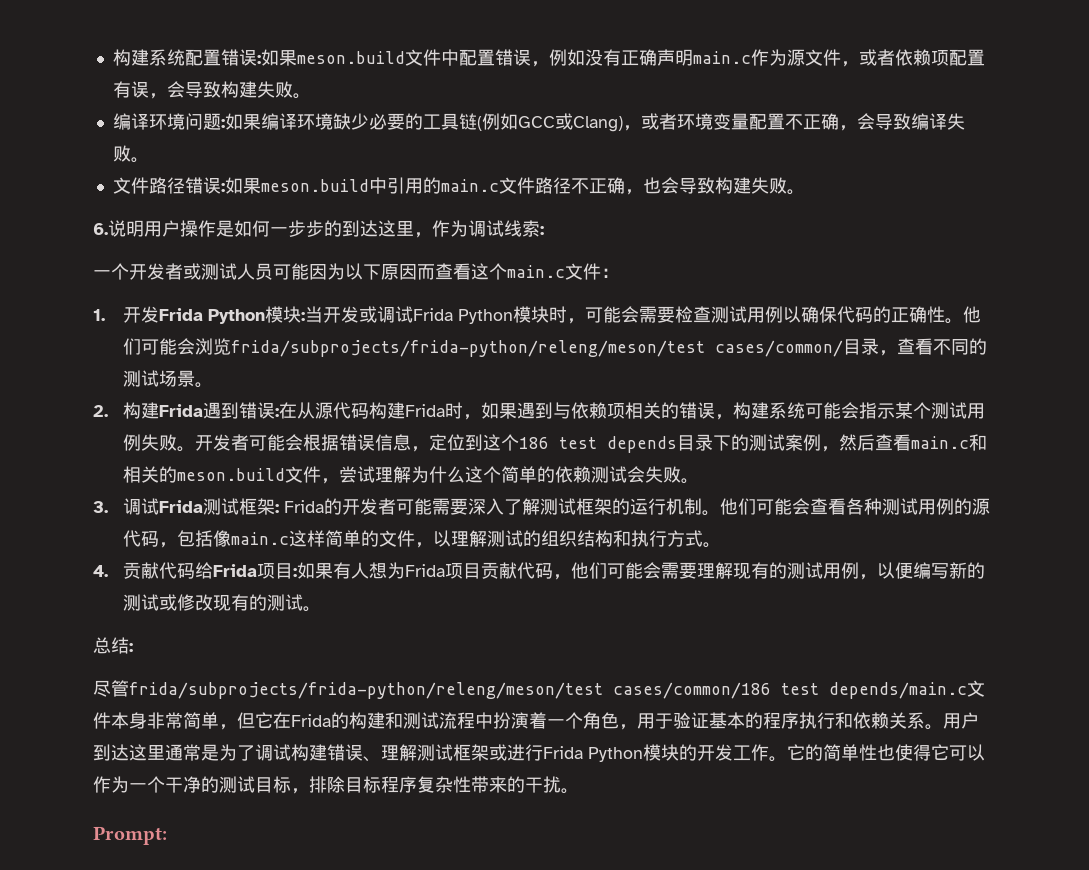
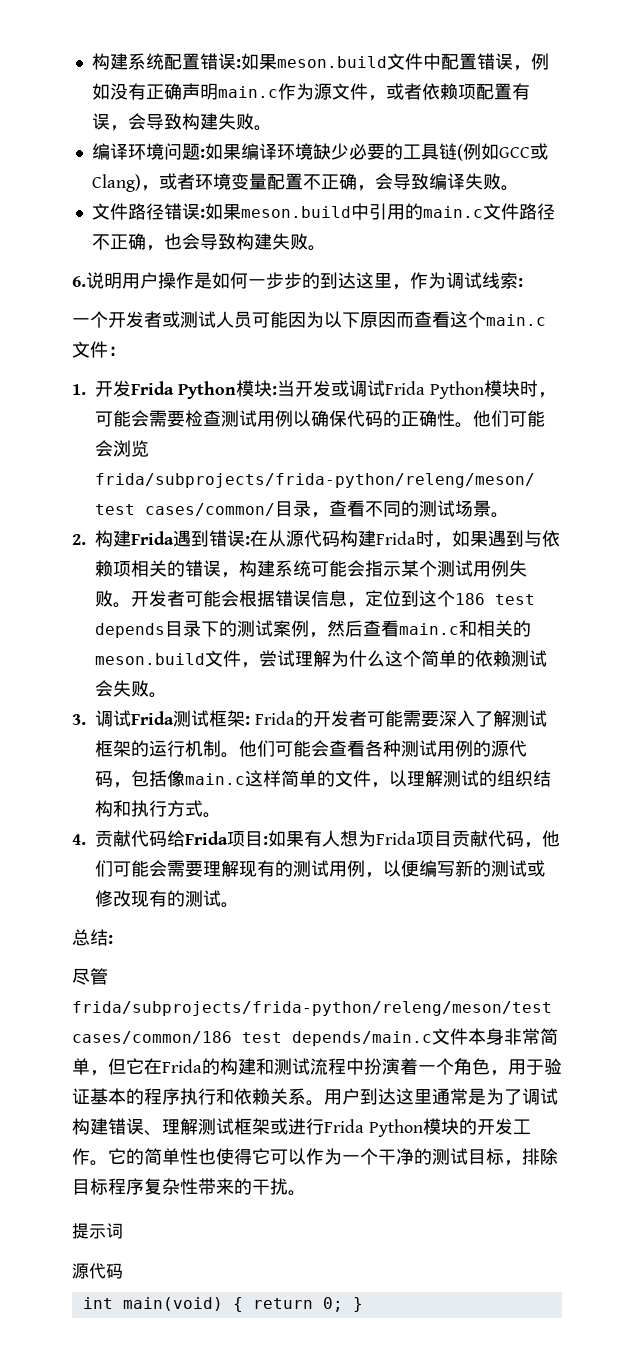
- Prompt:
+ 提示词
+ 源代码
+ int main(void) { return 0; }

